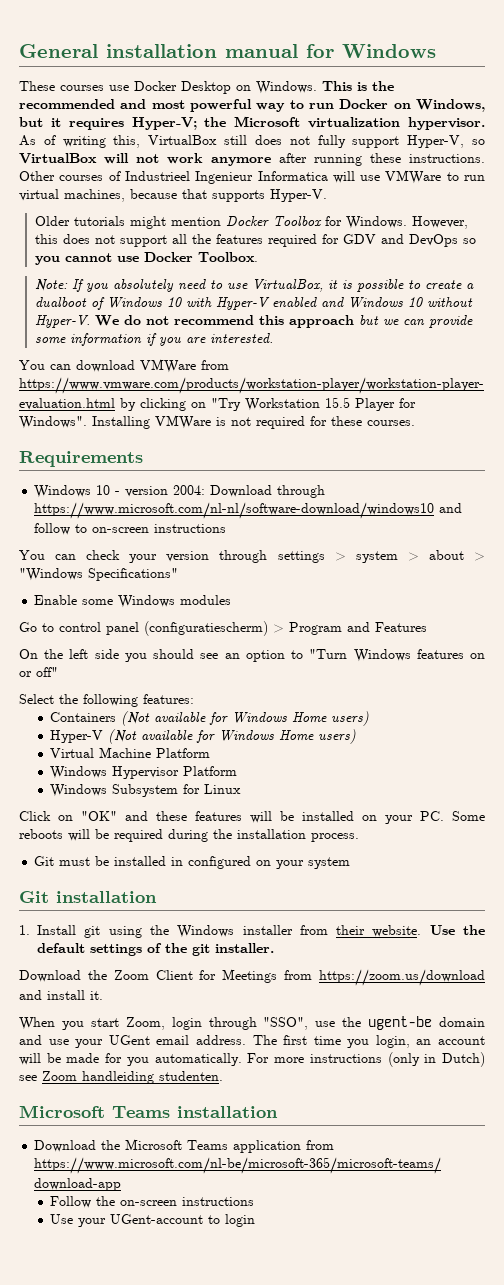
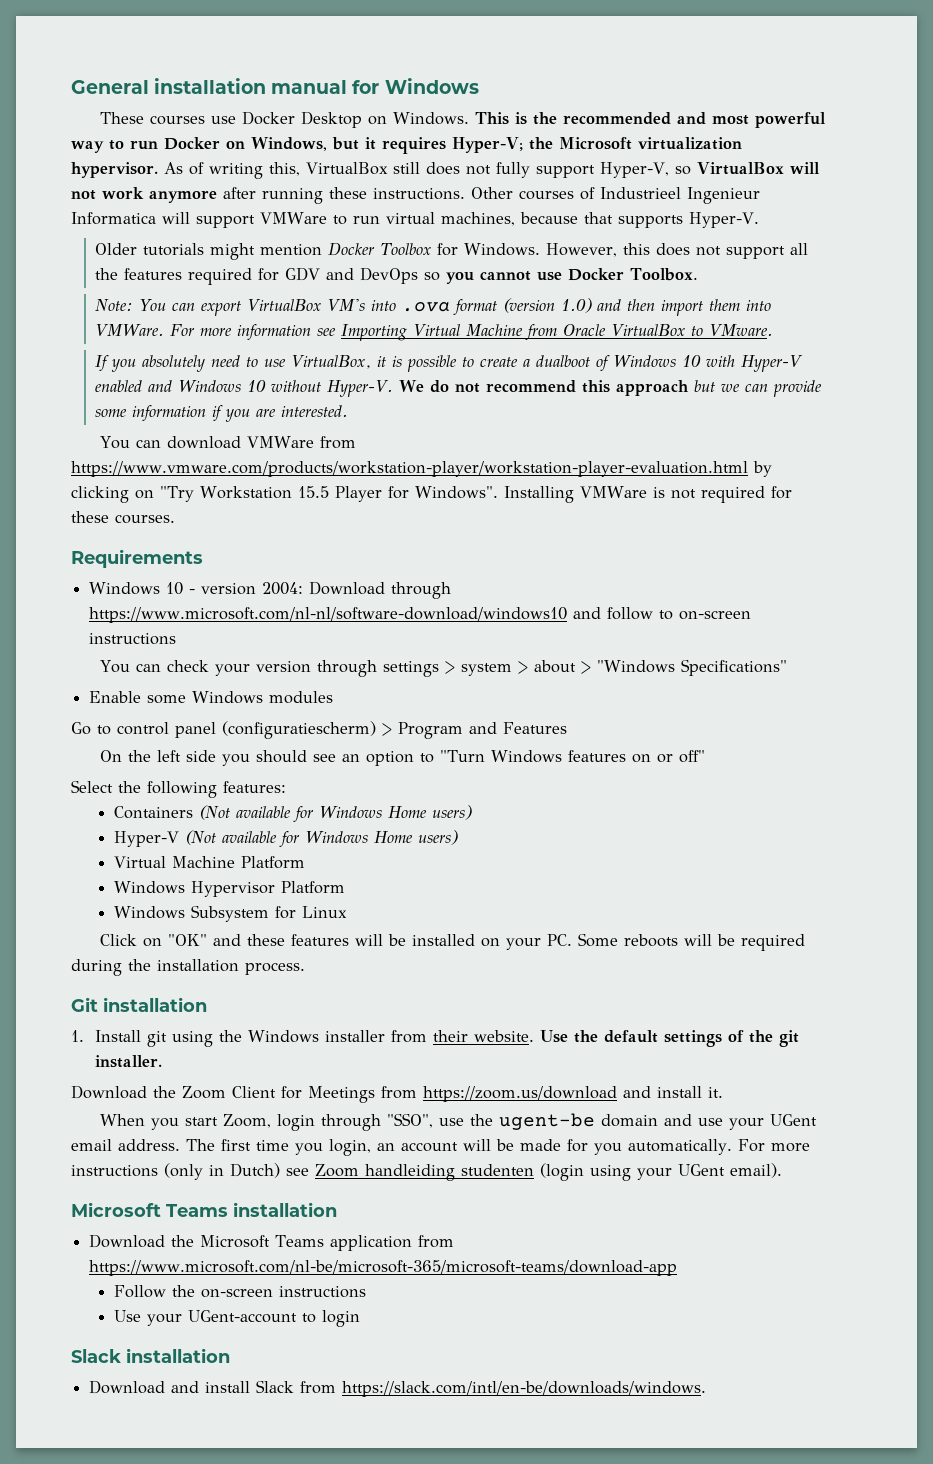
- Other courses of Industrieel Ingenieur Informatica will use VMWare to run virtual machines, because that supports Hyper-V.
+ Other courses of Industrieel Ingenieur Informatica will support VMWare to run virtual machines, because that supports Hyper-V.
- Note: If you absolutely need to use VirtualBox, it is possible to create a dualboot of Windows 10 with Hyper-V enabled and Windows 10 without Hyper-V.
+ Note: You can export VirtualBox VM's into .ova format (version 1.0) and then import them into VMWare. For more information see Importing Virtual Machine from Oracle VirtualBox to VMware.
+ If you absolutely need to use VirtualBox, it is possible to create a dualboot of Windows 10 with Hyper-V enabled and Windows 10 without Hyper-V.
- Git must be installed in configured on your system
- For more instructions (only in Dutch) see Zoom handleiding studenten.
+ For more instructions (only in Dutch) see Zoom handleiding studenten (login using your UGent email).
+ Slack installation
+ Download and install Slack from https://slack.com/intl/en-be/downloads/windows.

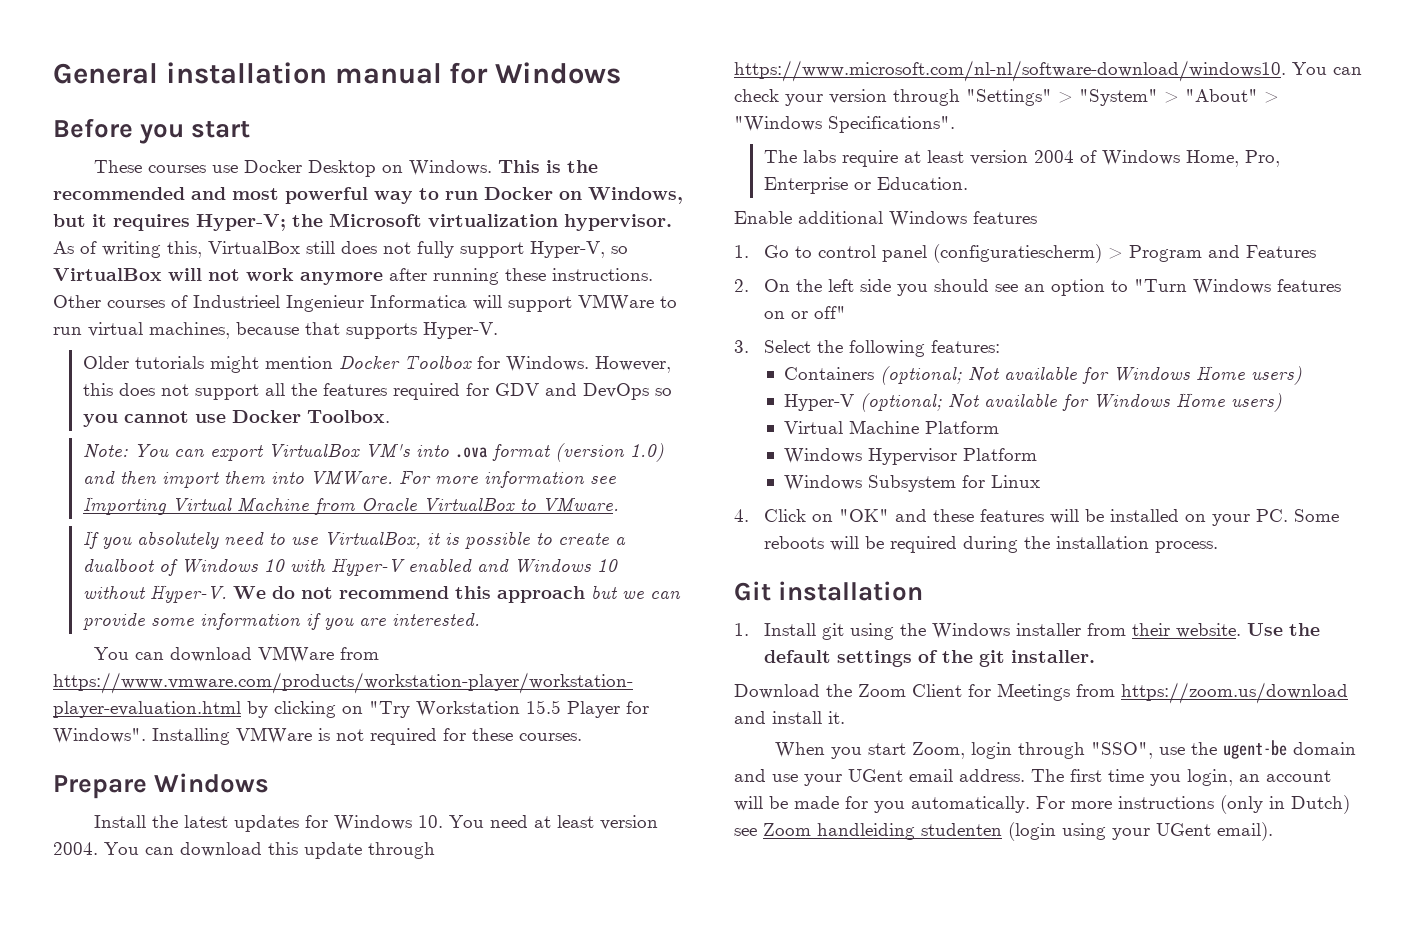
+ Before you start
- Requirements
- Windows 10 - version 2004: Download through https://www.microsoft.com/nl-nl/software-download/windows10 and follow to on-screen instructions
- You can check your version through settings > system > about > "Windows Specifications"
- Enable some Windows modules
- Go to control panel (configuratiescherm) > Program and Features
+ Prepare Windows
+ Install the latest updates for Windows 10. You need at least version 2004. You can download this update through https://www.microsoft.com/nl-nl/software-download/windows10. You can check your version through "Settings" > "System" > "About" > "Windows Specifications".
+ The labs require at least version 2004 of Windows Home, Pro, Enterprise or Education.
+ Enable additional Windows features
+ 1. Go to control panel (configuratiescherm) > Program and Features
- On the left side you should see an option to "Turn Windows features on or off"
+ 2. On the left side you should see an option to "Turn Windows features on or off"
- Select the following features:
+ 3. Select the following features:
- Containers (Not available for Windows Home users)
+ Containers (optional; Not available for Windows Home users)
- Hyper-V (Not available for Windows Home users)
+ Hyper-V (optional; Not available for Windows Home users)
- Click on "OK" and these features will be installed on your PC. Some reboots will be required during the installation process.
+ 4. Click on "OK" and these features will be installed on your PC. Some reboots will be required during the installation process.
- Microsoft Teams installation
- Download the Microsoft Teams application from https://www.microsoft.com/nl-be/microsoft-365/microsoft-teams/download-app
- Follow the on-screen instructions
- Use your UGent-account to login
- Slack installation
- Download and install Slack from https://slack.com/intl/en-be/downloads/windows.

